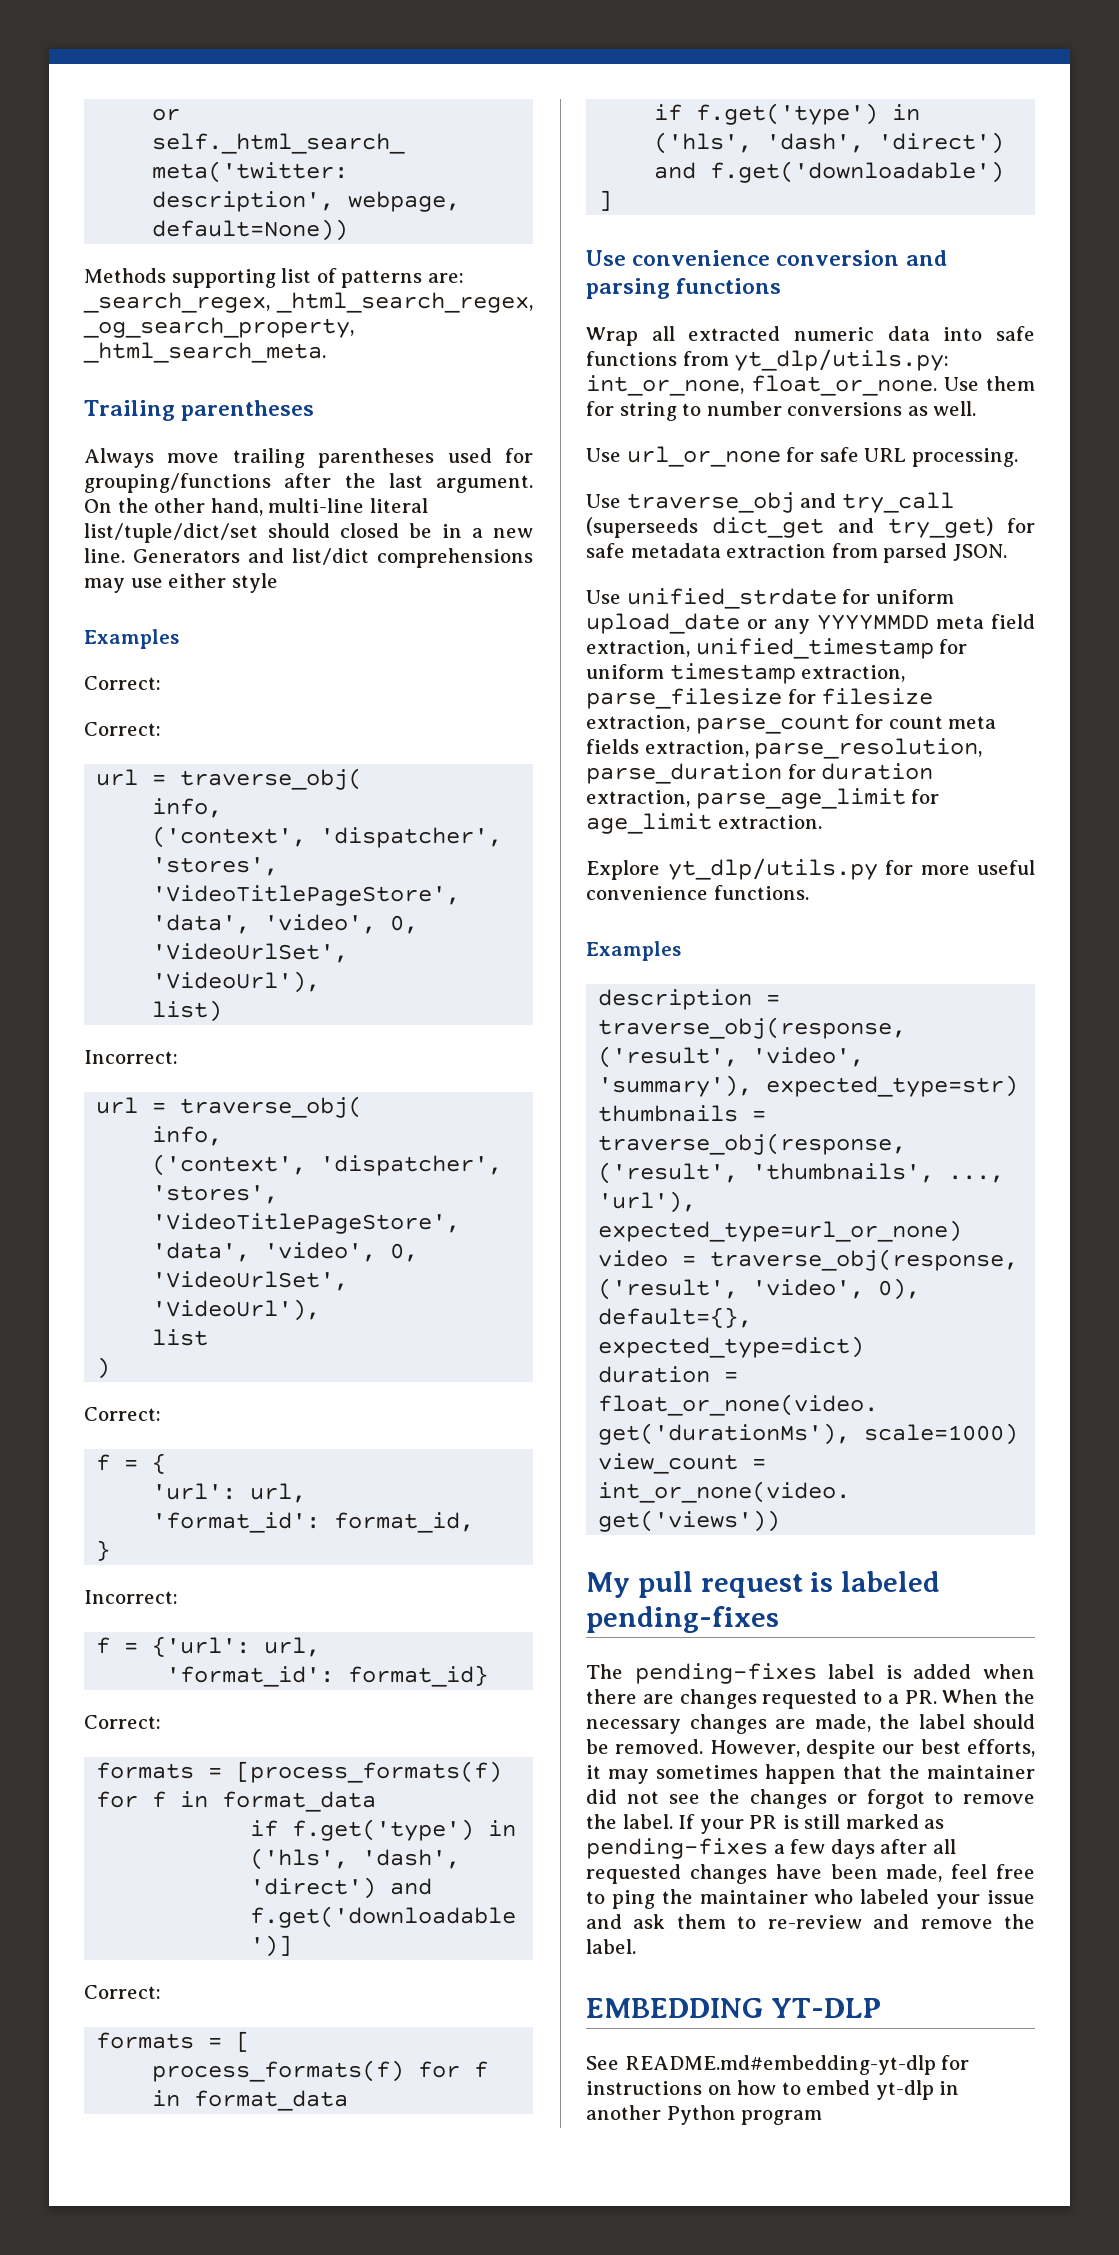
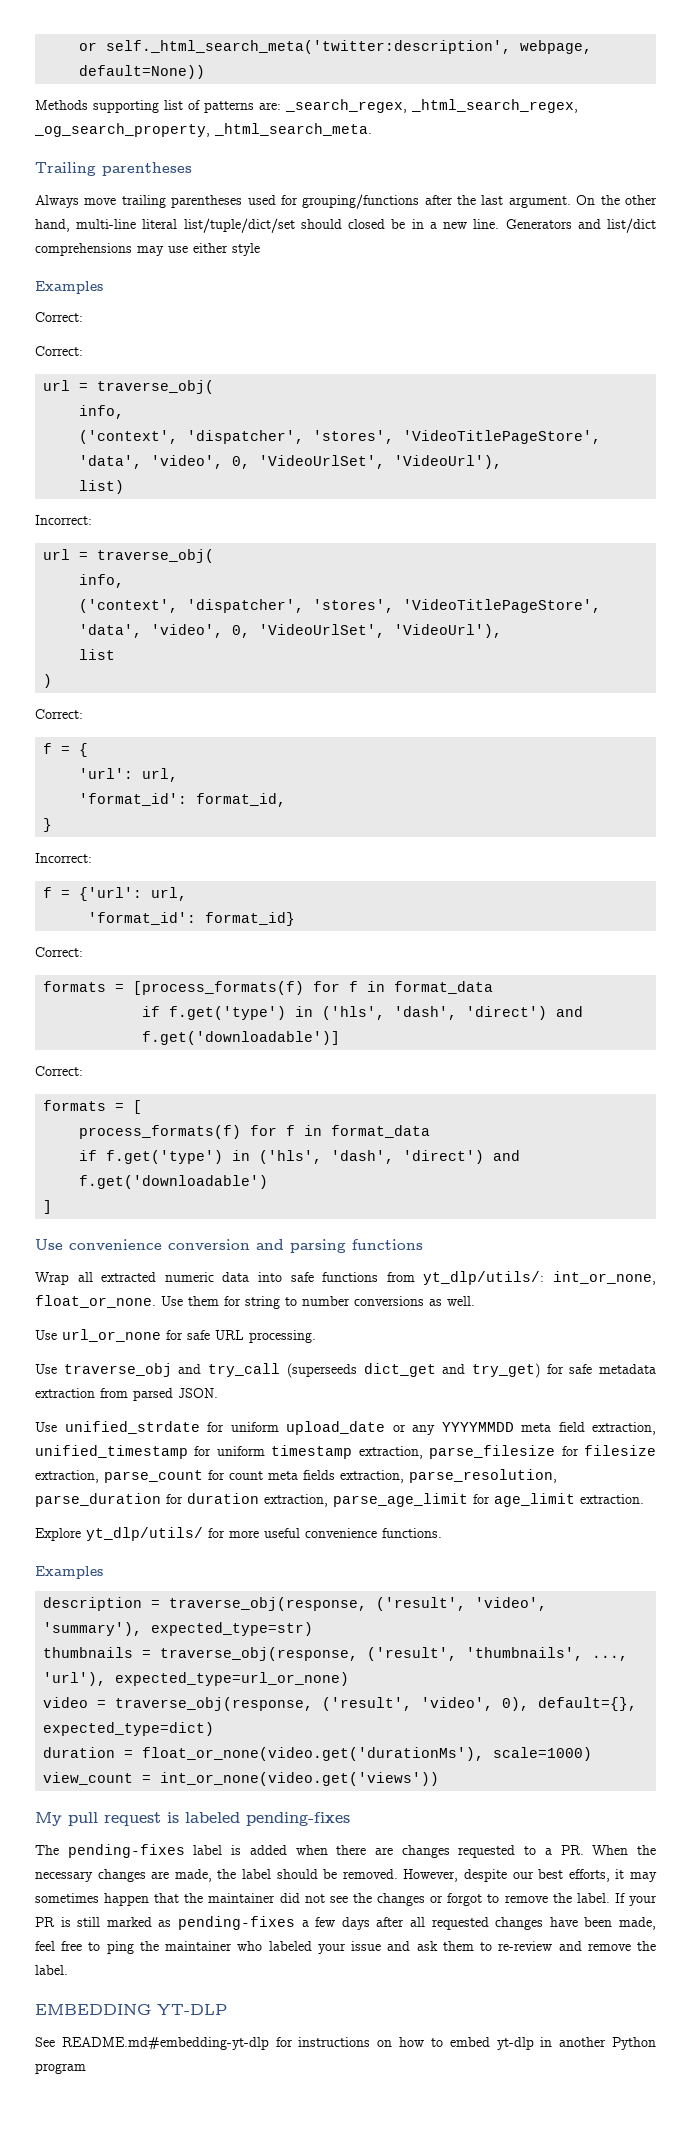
- Wrap all extracted numeric data into safe functions from yt_dlp/utils.py: int_or_none, float_or_none.
+ Wrap all extracted numeric data into safe functions from yt_dlp/utils/: int_or_none, float_or_none.
- Explore yt_dlp/utils.py for more useful convenience functions.
+ Explore yt_dlp/utils/ for more useful convenience functions.

